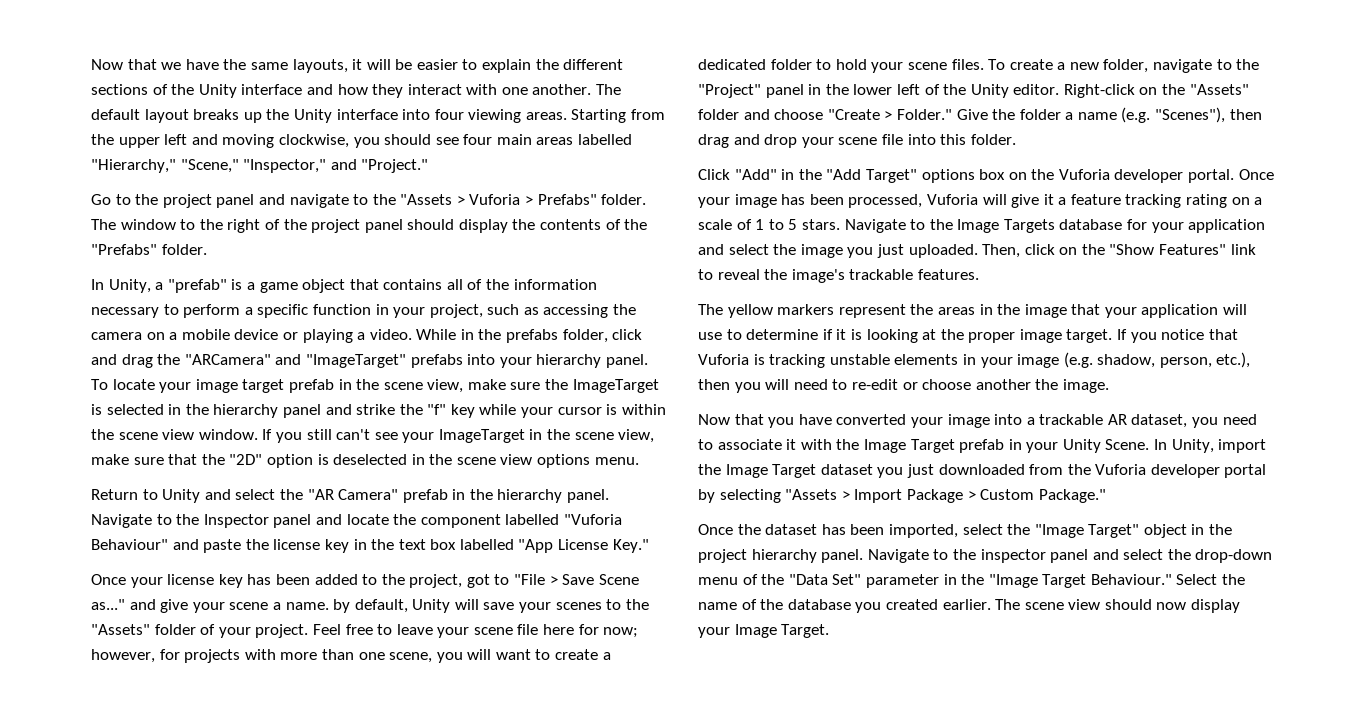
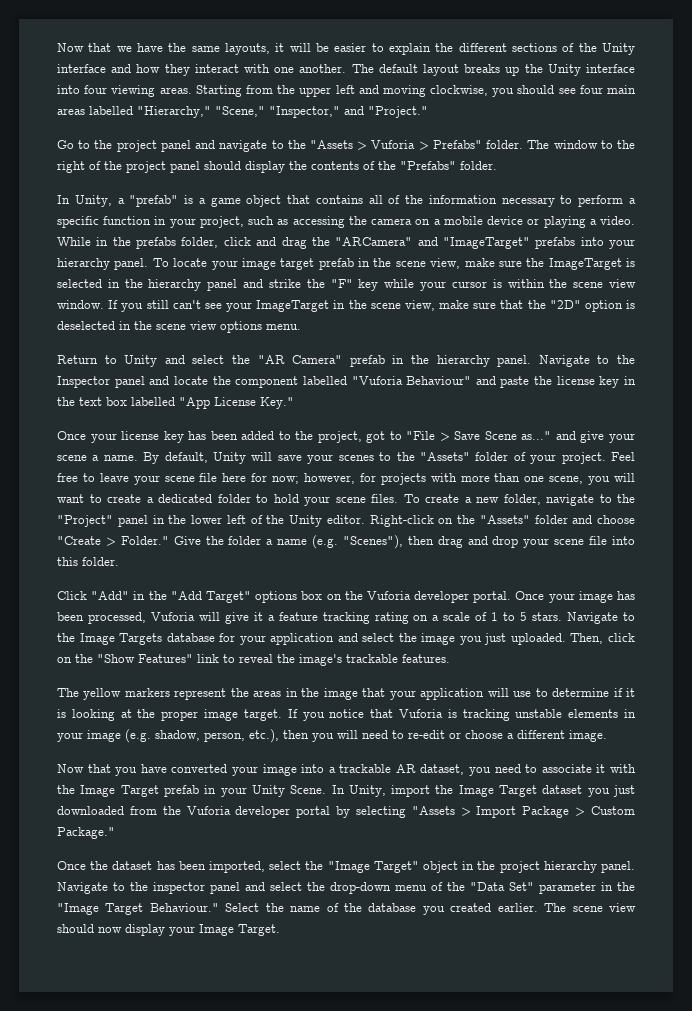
- To locate your image target prefab in the scene view, make sure the ImageTarget is selected in the hierarchy panel and strike the "f" key while your cursor is within the scene view window.
+ To locate your image target prefab in the scene view, make sure the ImageTarget is selected in the hierarchy panel and strike the "F" key while your cursor is within the scene view window.
- Once your license key has been added to the project, got to "File > Save Scene as..." and give your scene a name. by default, Unity will save your scenes to the "Assets" folder of your project.
+ Once your license key has been added to the project, got to "File > Save Scene as..." and give your scene a name. By default, Unity will save your scenes to the "Assets" folder of your project.
- If you notice that Vuforia is tracking unstable elements in your image (e.g. shadow, person, etc.), then you will need to re-edit or choose another the image.
+ If you notice that Vuforia is tracking unstable elements in your image (e.g. shadow, person, etc.), then you will need to re-edit or choose a different image.

